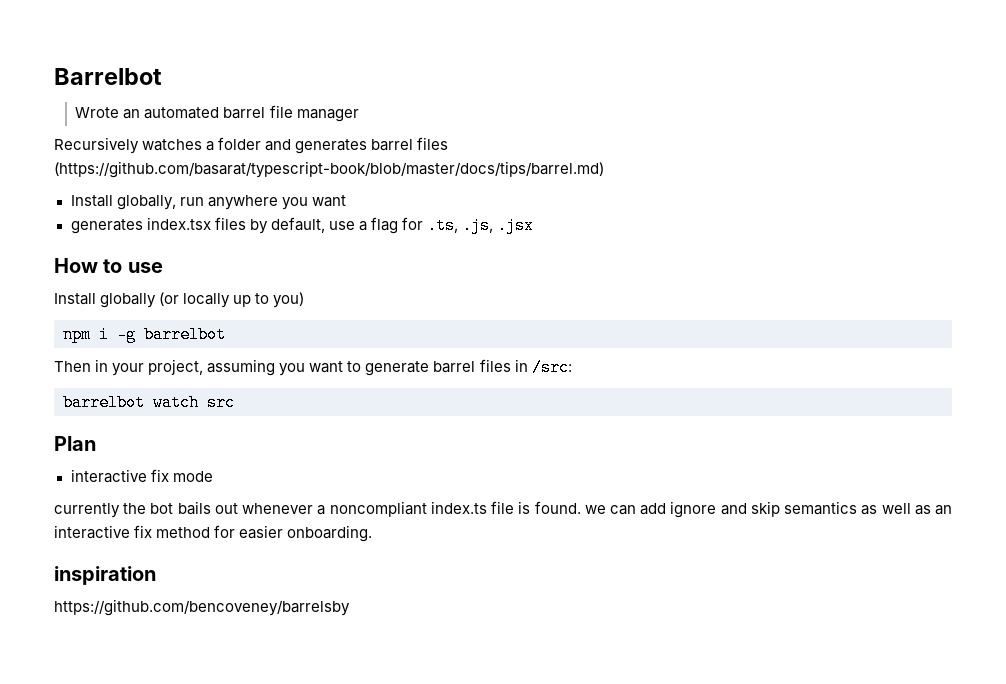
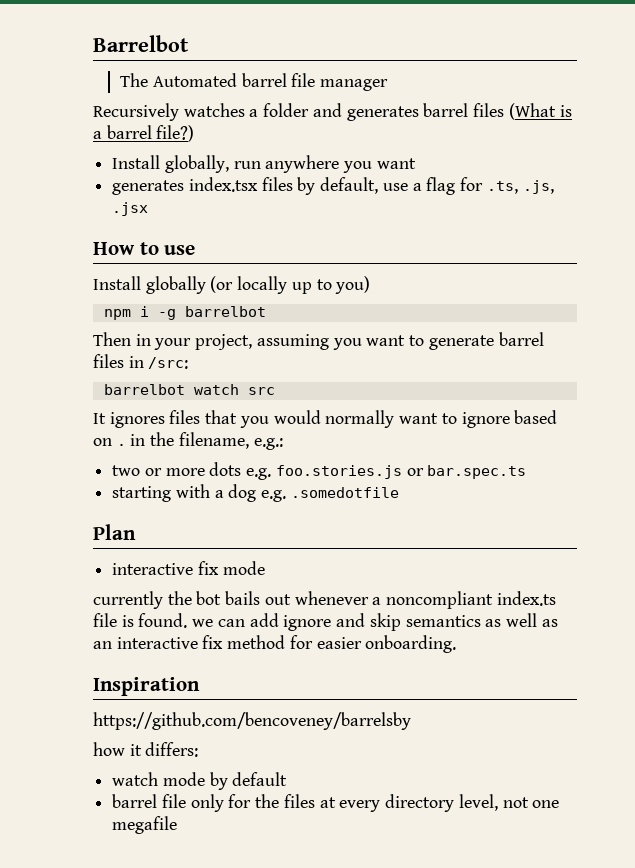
- Wrote an automated barrel file manager
+ The Automated barrel file manager
- Recursively watches a folder and generates barrel files (https://github.com/basarat/typescript-book/blob/master/docs/tips/barrel.md)
+ Recursively watches a folder and generates barrel files (What is a barrel file?)
+ It ignores files that you would normally want to ignore based on . in the filename, e.g.:
+ two or more dots e.g. foo.stories.js or bar.spec.ts
+ starting with a dog e.g. .somedotfile
- inspiration
+ Inspiration
+ how it differs:
+ watch mode by default
+ barrel file only for the files at every directory level, not one megafile

